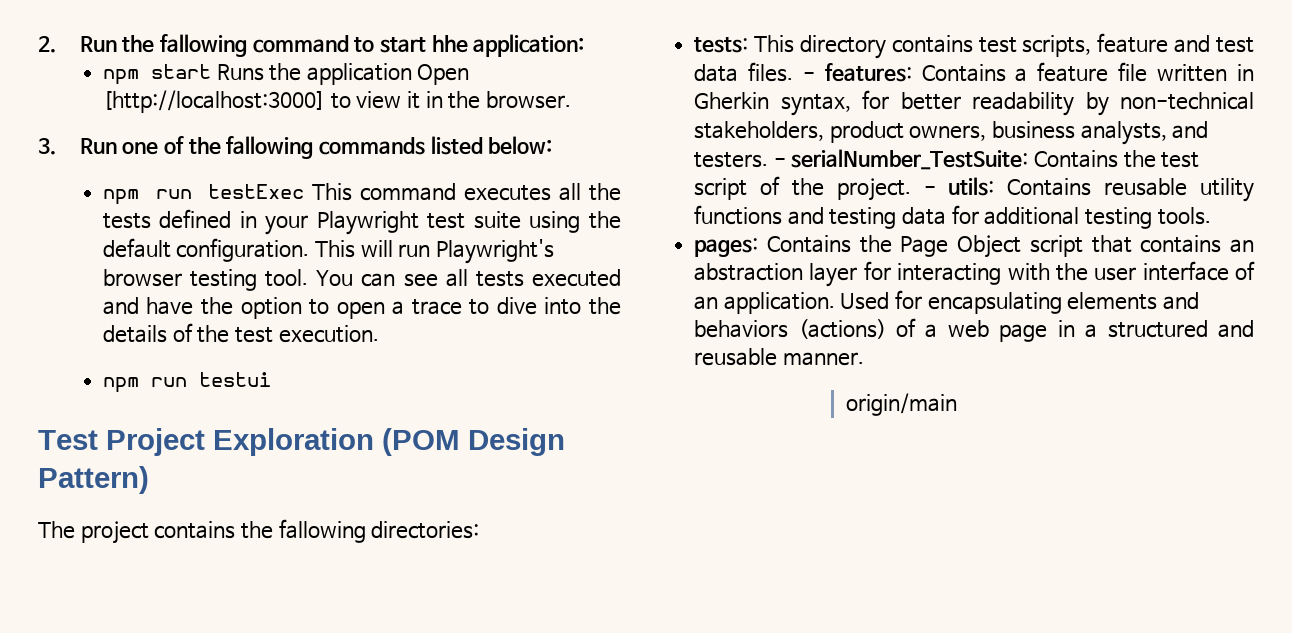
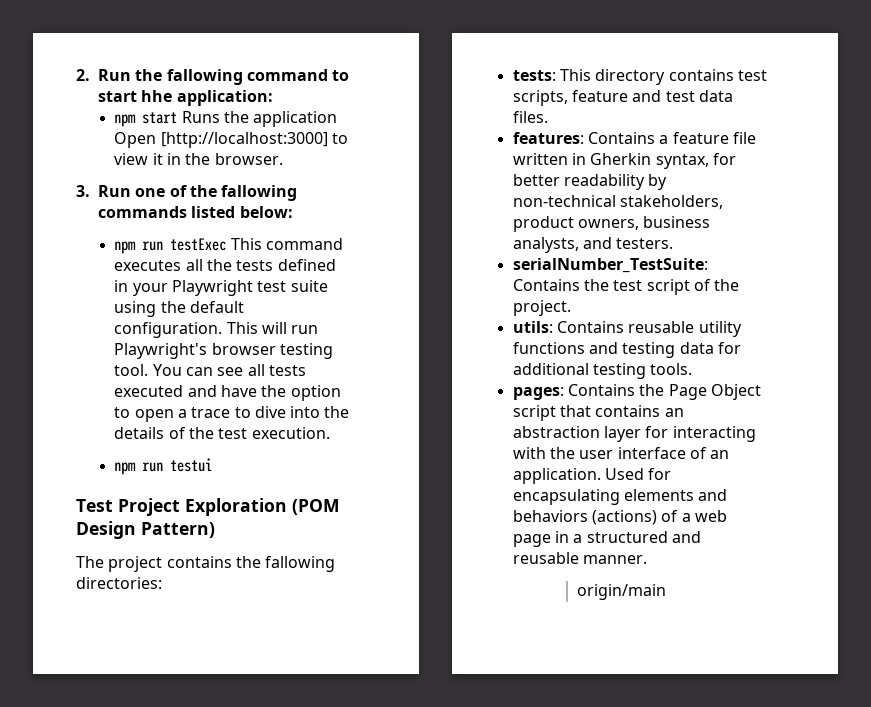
- tests: This directory contains test scripts, feature and test data files. - features: Contains a feature file written in Gherkin syntax, for better readability by non-technical stakeholders, product owners, business analysts, and testers. - serialNumber_TestSuite: Contains the test script of the project. - utils: Contains reusable utility functions and testing data for additional testing tools.
+ tests: This directory contains test scripts, feature and test data files.
+ features: Contains a feature file written in Gherkin syntax, for better readability by non-technical stakeholders, product owners, business analysts, and testers.
+ serialNumber_TestSuite: Contains the test script of the project.
+ utils: Contains reusable utility functions and testing data for additional testing tools.

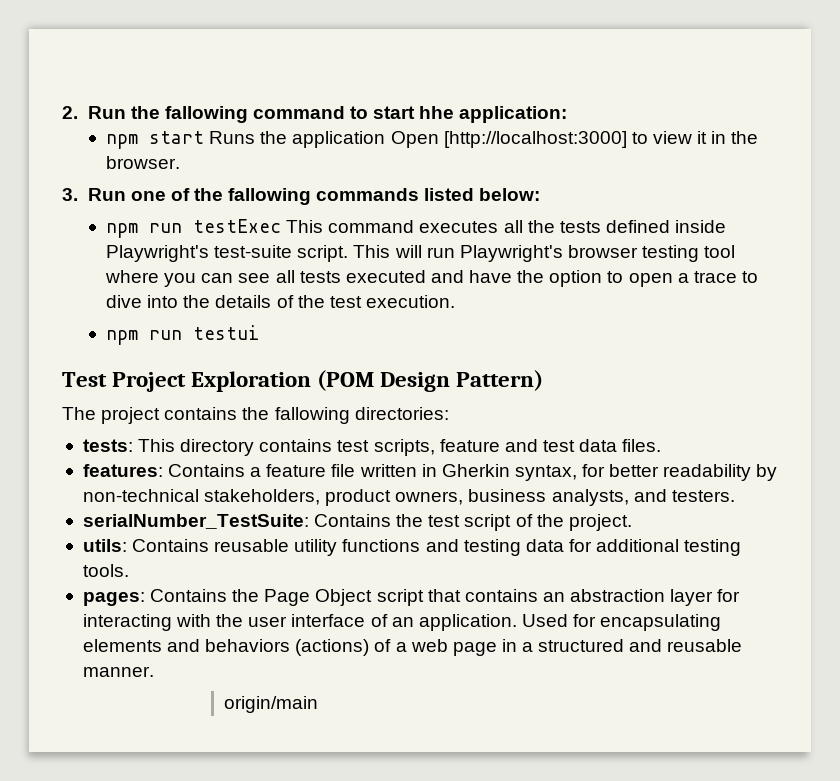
- npm run testExec This command executes all the tests defined in your Playwright test suite using the default configuration.
+ npm run testExec This command executes all the tests defined inside Playwright's test-suite script.
- This will run Playwright's browser testing tool. You can see all tests executed and have the option to open a trace to dive into the details of the test execution.
+ This will run Playwright's browser testing tool where you can see all tests executed and have the option to open a trace to dive into the details of the test execution.

